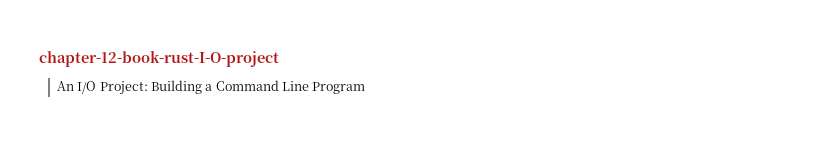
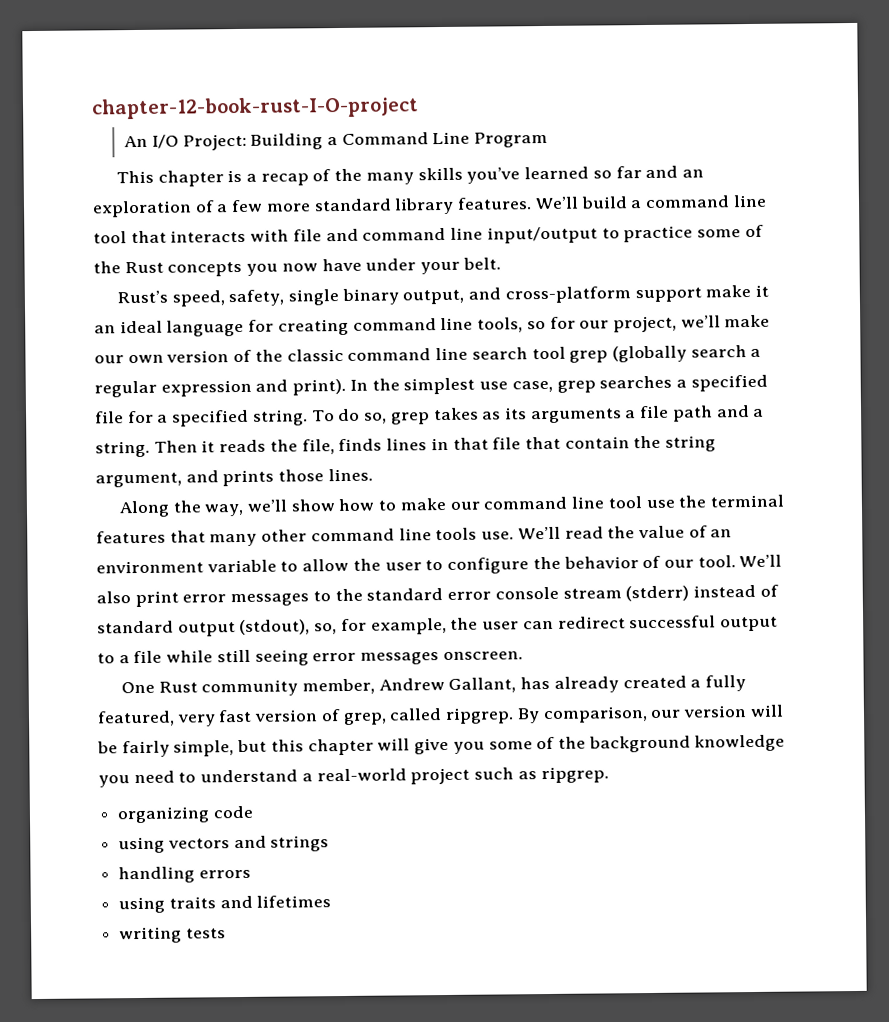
+ This chapter is a recap of the many skills you’ve learned so far and an exploration of a few more standard library features. We’ll build a command line tool that interacts with file and command line input/output to practice some of the Rust concepts you now have under your belt.
+ Rust’s speed, safety, single binary output, and cross-platform support make it an ideal language for creating command line tools, so for our project, we’ll make our own version of the classic command line search tool grep (globally search a regular expression and print). In the simplest use case, grep searches a specified file for a specified string. To do so, grep takes as its arguments a file path and a string. Then it reads the file, finds lines in that file that contain the string argument, and prints those lines.
+ Along the way, we’ll show how to make our command line tool use the terminal features that many other command line tools use. We’ll read the value of an environment variable to allow the user to configure the behavior of our tool. We’ll also print error messages to the standard error console stream (stderr) instead of standard output (stdout), so, for example, the user can redirect successful output to a file while still seeing error messages onscreen.
+ One Rust community member, Andrew Gallant, has already created a fully featured, very fast version of grep, called ripgrep. By comparison, our version will be fairly simple, but this chapter will give you some of the background knowledge you need to understand a real-world project such as ripgrep.
+ organizing code
+ using vectors and strings
+ handling errors
+ using traits and lifetimes
+ writing tests

